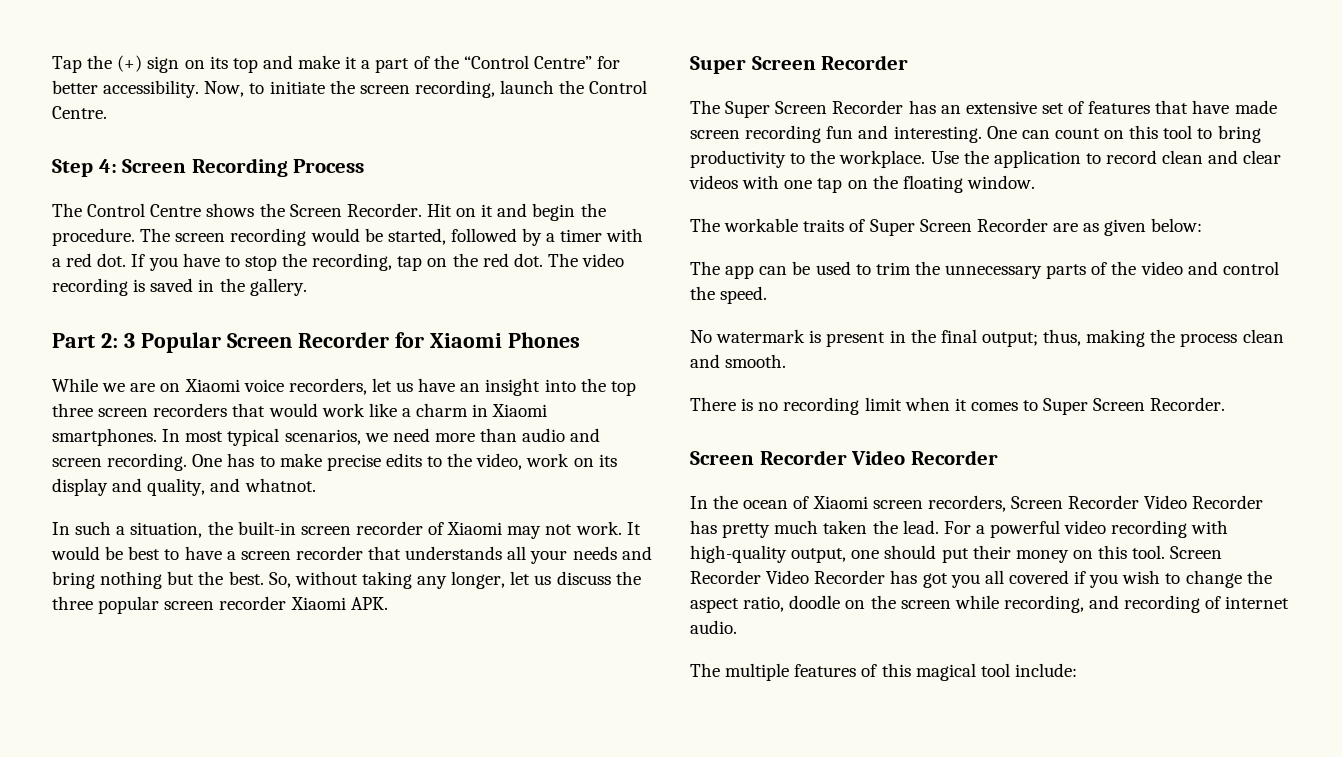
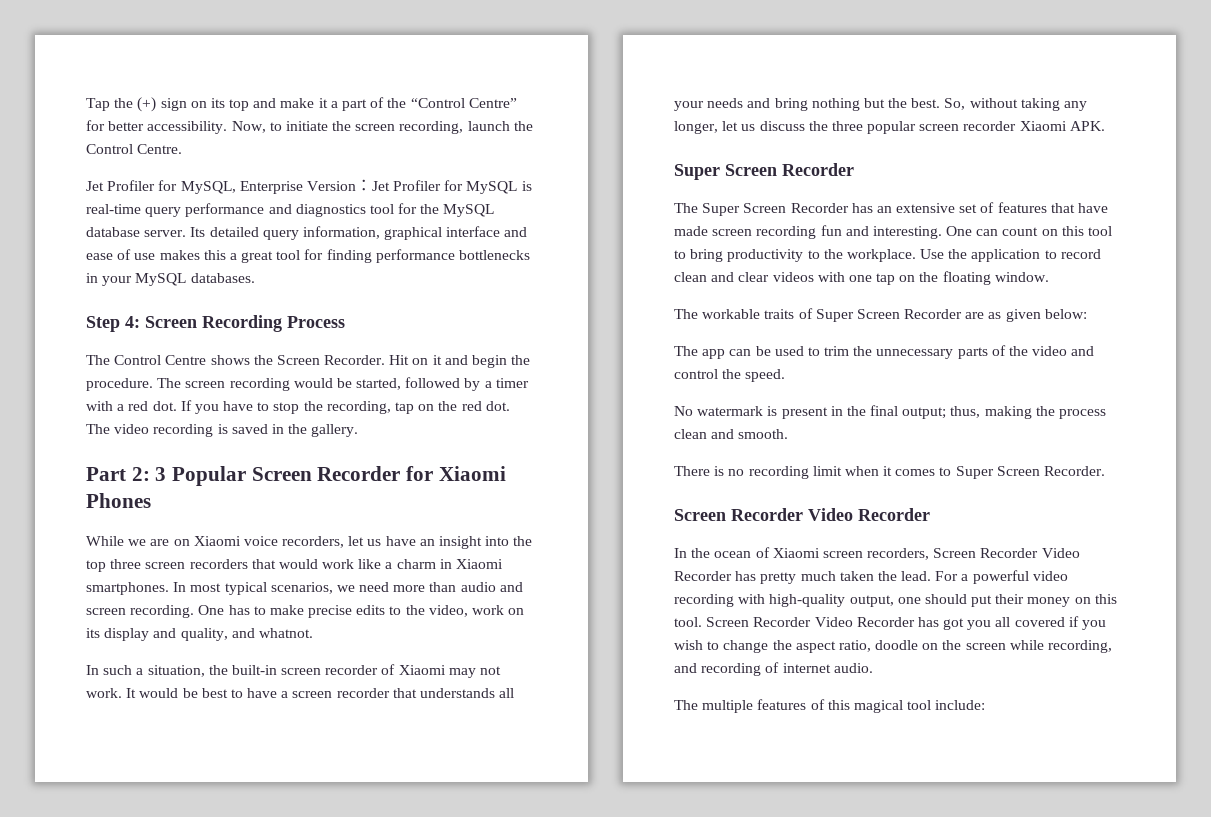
+ Jet Profiler for MySQL, Enterprise Version：Jet Profiler for MySQL is real-time query performance and diagnostics tool for the MySQL database server. Its detailed query information, graphical interface and ease of use makes this a great tool for finding performance bottlenecks in your MySQL databases.

